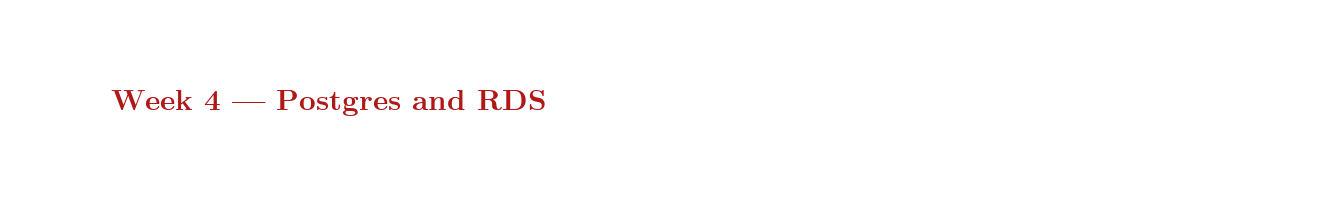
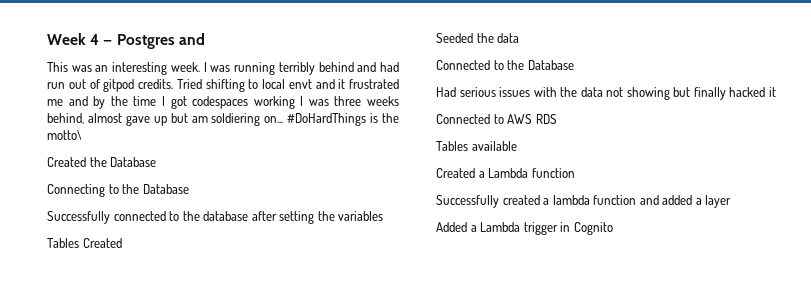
- Week 4 — Postgres and RDS
+ Week 4 — Postgres and
+ This was an interesting week. I was running terribly behind and had run out of gitpod credits. Tried shifting to local envt and it frustrated me and by the time I got codespaces working I was three weeks behind, almost gave up but am soldiering on... #DoHardThings is the motto\
+ Created the Database
+ Connecting to the Database
+ Successfully connected to the database after setting the variables
+ Tables Created
+ Seeded the data
+ Connected to the Database
+ Had serious issues with the data not showing but finally hacked it
+ Connected to AWS RDS
+ Tables available
+ Created a Lambda function
+ Successfully created a lambda function and added a layer
+ Added a Lambda trigger in Cognito

